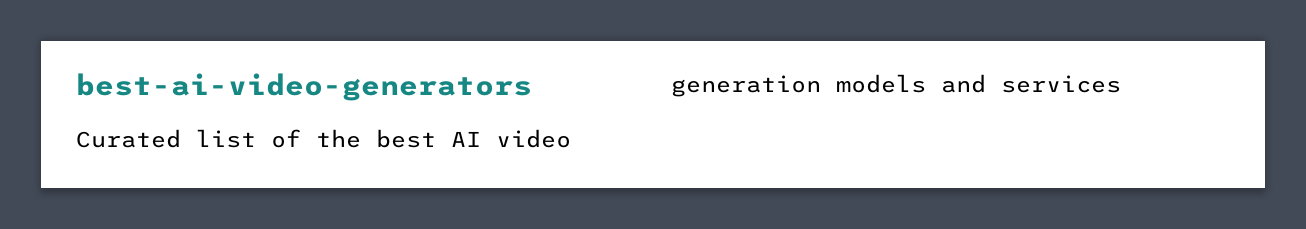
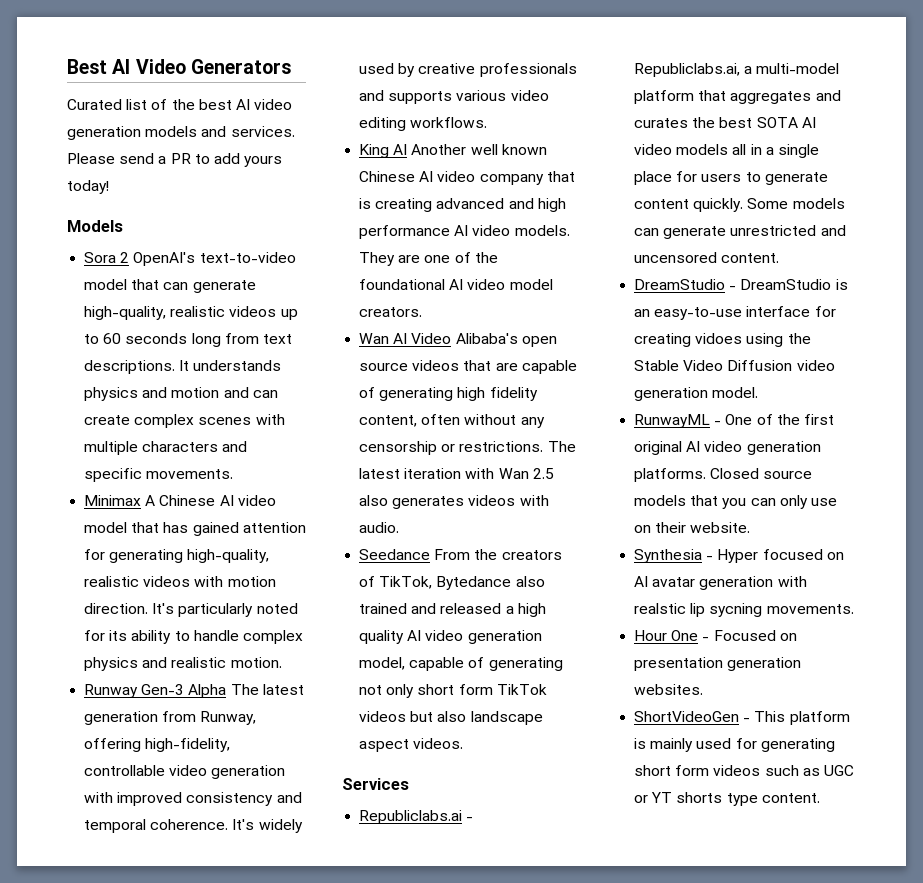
- best-ai-video-generators
+ Best AI Video Generators
- Curated list of the best AI video generation models and services
+ Curated list of the best AI video generation models and services. Please send a PR to add yours today!
+ Models
+ Sora 2 OpenAI's text-to-video model that can generate high-quality, realistic videos up to 60 seconds long from text descriptions. It understands physics and motion and can create complex scenes with multiple characters and specific movements.
+ Minimax A Chinese AI video model that has gained attention for generating high-quality, realistic videos with motion direction. It's particularly noted for its ability to handle complex physics and realistic motion.
+ Runway Gen-3 Alpha The latest generation from Runway, offering high-fidelity, controllable video generation with improved consistency and temporal coherence. It's widely used by creative professionals and supports various video editing workflows.
+ King AI Another well known Chinese AI video company that is creating advanced and high performance AI video models. They are one of the foundational AI video model creators.
+ Wan AI Video Alibaba's open source videos that are capable of generating high fidelity content, often without any censorship or restrictions. The latest iteration with Wan 2.5 also generates videos with audio.
+ Seedance From the creators of TikTok, Bytedance also trained and released a high quality AI video generation model, capable of generating not only short form TikTok videos but also landscape aspect videos.
+ Services
+ Republiclabs.ai - Republiclabs.ai, a multi-model platform that aggregates and curates the best SOTA AI video models all in a single place for users to generate content quickly. Some models can generate unrestricted and uncensored content.
+ DreamStudio - DreamStudio is an easy-to-use interface for creating vidoes using the Stable Video Diffusion video generation model.
+ RunwayML - One of the first original AI video generation platforms. Closed source models that you can only use on their website.
+ Synthesia - Hyper focused on AI avatar generation with realstic lip sycning movements.
+ Hour One - Focused on presentation generation websites.
+ ShortVideoGen - This platform is mainly used for generating short form videos such as UGC or YT shorts type content.

